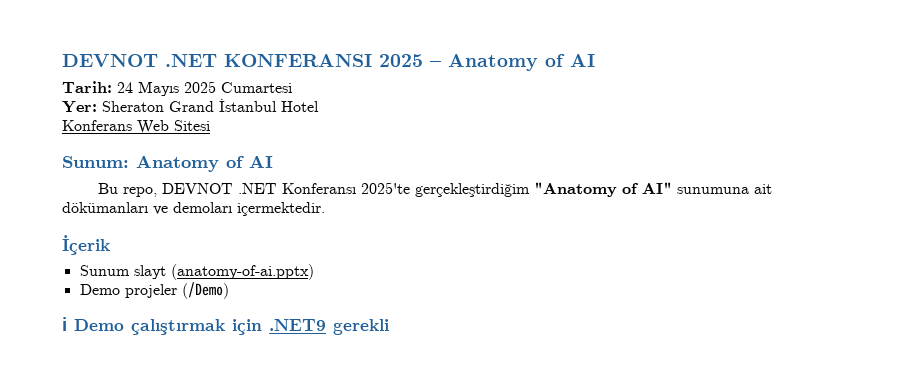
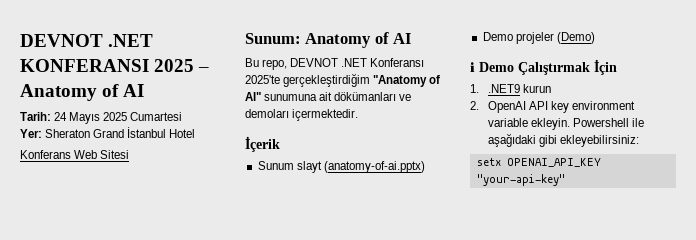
- Demo projeler (/Demo)
+ Demo projeler (Demo)
- ℹ Demo çalıştırmak için .NET9 gerekli
+ ℹ Demo Çalıştırmak İçin
+ 1. .NET9 kurun
+ 2. OpenAI API key environment variable ekleyin. Powershell ile aşağıdaki gibi ekleyebilirsiniz:
+ setx OPENAI_API_KEY "your-api-key"

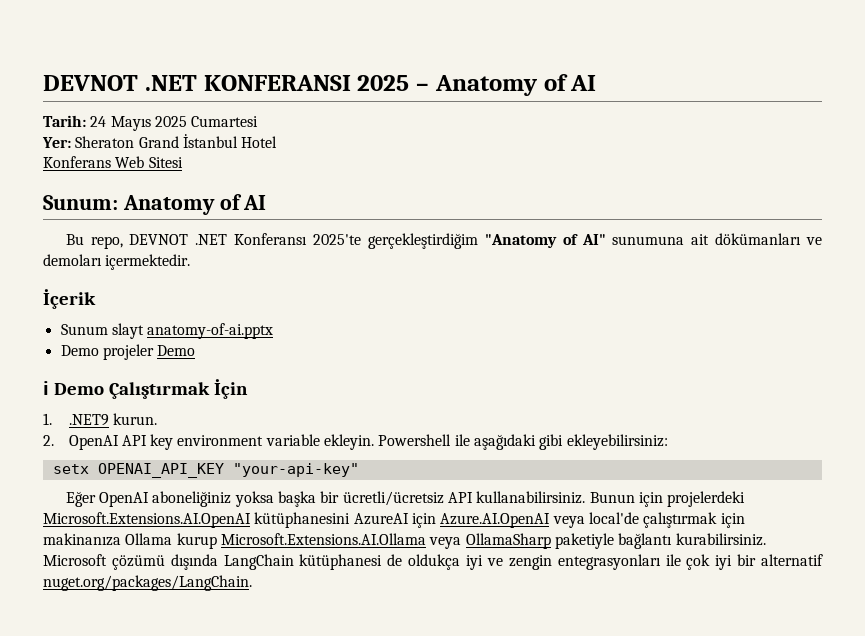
- Sunum slayt (anatomy-of-ai.pptx)
+ Sunum slayt anatomy-of-ai.pptx
- Demo projeler (Demo)
+ Demo projeler Demo
- 1. .NET9 kurun
+ 1. .NET9 kurun.
+ Eğer OpenAI aboneliğiniz yoksa başka bir ücretli/ücretsiz API kullanabilirsiniz. Bunun için projelerdeki Microsoft.Extensions.AI.OpenAI kütüphanesini AzureAI için Azure.AI.OpenAI veya local'de çalıştırmak için makinanıza Ollama kurup Microsoft.Extensions.AI.Ollama veya OllamaSharp paketiyle bağlantı kurabilirsiniz. Microsoft çözümü dışında LangChain kütüphanesi de oldukça iyi ve zengin entegrasyonları ile çok iyi bir alternatif nuget.org/packages/LangChain.

